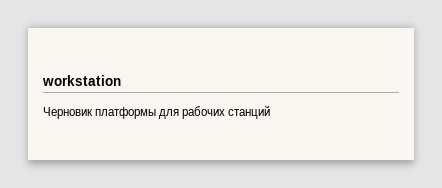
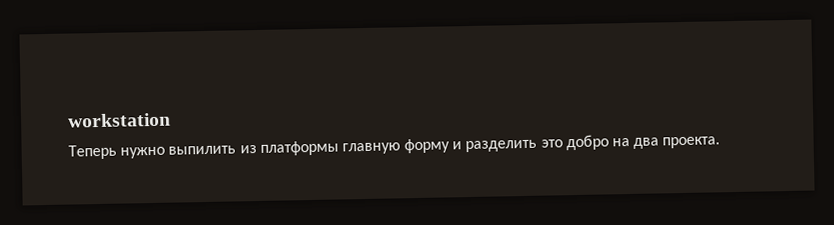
- Черновик платформы для рабочих станций
+ Теперь нужно выпилить из платформы главную форму и разделить это добро на два проекта.

